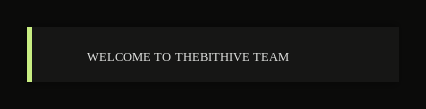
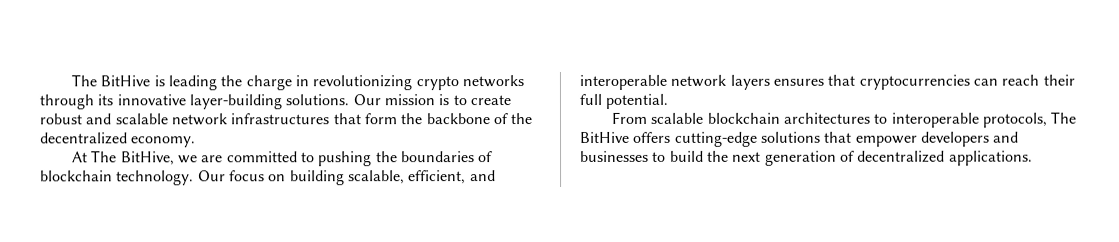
- WELCOME TO THEBITHIVE TEAM
+ The BitHive is leading the charge in revolutionizing crypto networks through its innovative layer-building solutions. Our mission is to create robust and scalable network infrastructures that form the backbone of the decentralized economy.
+ At The BitHive, we are committed to pushing the boundaries of blockchain technology. Our focus on building scalable, efficient, and interoperable network layers ensures that cryptocurrencies can reach their full potential.
+ From scalable blockchain architectures to interoperable protocols, The BitHive offers cutting-edge solutions that empower developers and businesses to build the next generation of decentralized applications.

